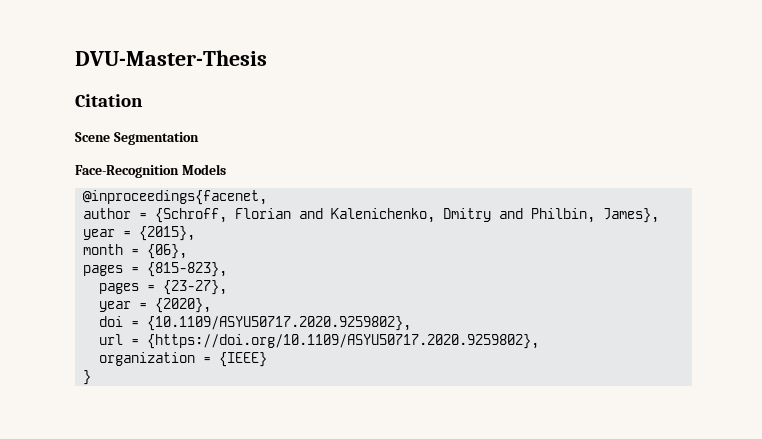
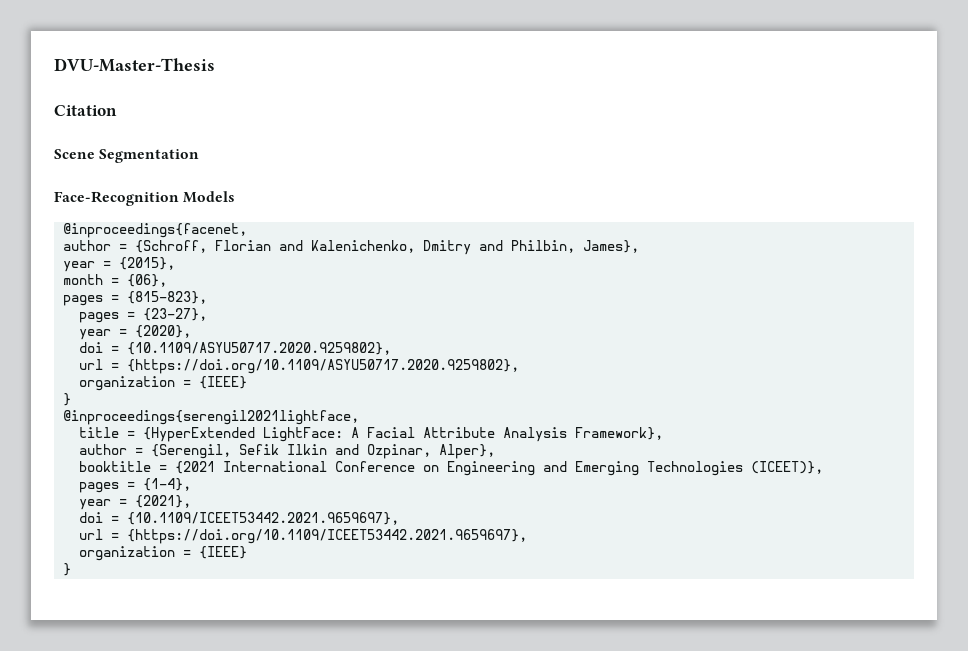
+ @inproceedings{serengil2021lightface,
+ title = {HyperExtended LightFace: A Facial Attribute Analysis Framework},
+ author = {Serengil, Sefik Ilkin and Ozpinar, Alper},
+ booktitle = {2021 International Conference on Engineering and Emerging Technologies (ICEET)},
+ pages = {1-4},
+ year = {2021},
+ doi = {10.1109/ICEET53442.2021.9659697},
+ url = {https://doi.org/10.1109/ICEET53442.2021.9659697},
+ organization = {IEEE}
+ }

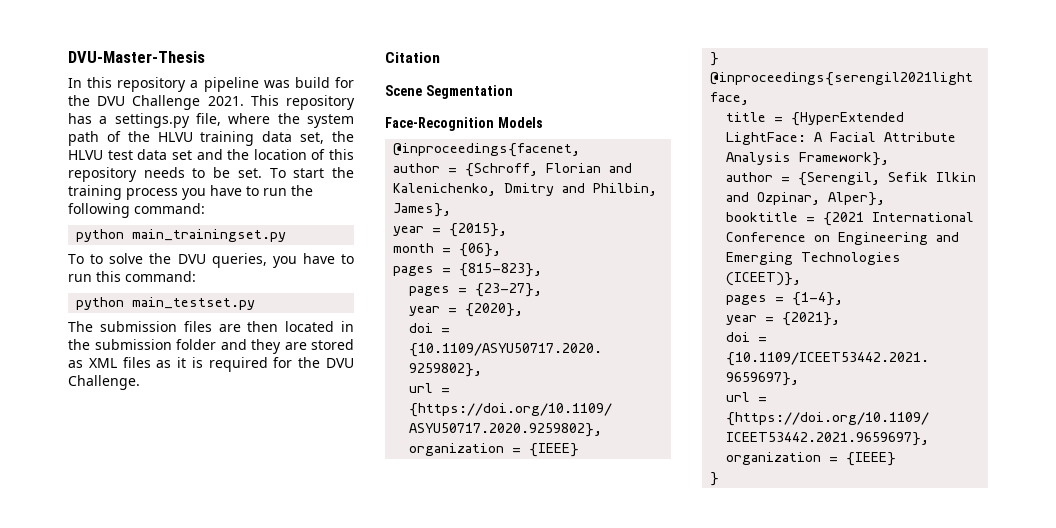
+ In this repository a pipeline was build for the DVU Challenge 2021. This repository has a settings.py file, where the system path of the HLVU training data set, the HLVU test data set and the location of this repository needs to be set. To start the training process you have to run the following command:
+ python main_trainingset.py
+ To to solve the DVU queries, you have to run this command:
+ python main_testset.py
+ The submission files are then located in the submission folder and they are stored as XML files as it is required for the DVU Challenge.

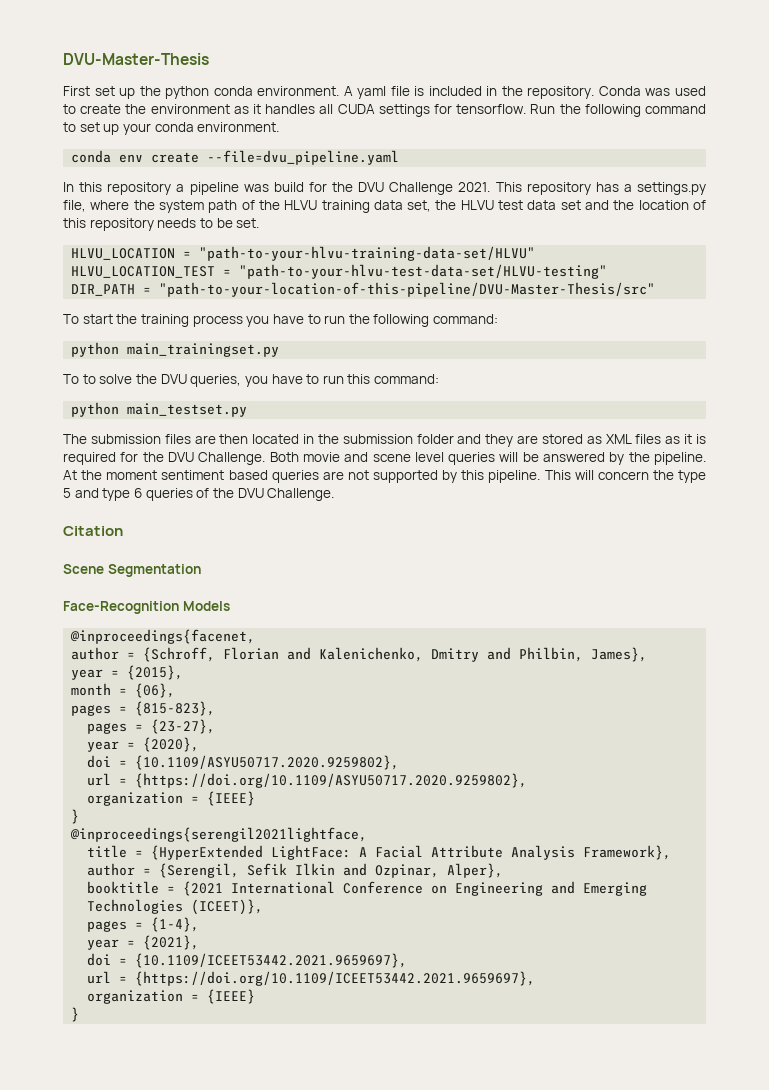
+ First set up the python conda environment. A yaml file is included in the repository. Conda was used to create the environment as it handles all CUDA settings for tensorflow. Run the following command to set up your conda environment.
+ conda env create --file=dvu_pipeline.yaml
- This repository has a settings.py file, where the system path of the HLVU training data set, the HLVU test data set and the location of this repository needs to be set. To start the training process you have to run the following command:
+ This repository has a settings.py file, where the system path of the HLVU training data set, the HLVU test data set and the location of this repository needs to be set.
+ HLVU_LOCATION = "path-to-your-hlvu-training-data-set/HLVU"
+ HLVU_LOCATION_TEST = "path-to-your-hlvu-test-data-set/HLVU-testing"
+ DIR_PATH = "path-to-your-location-of-this-pipeline/DVU-Master-Thesis/src"
+ To start the training process you have to run the following command:
+ Both movie and scene level queries will be answered by the pipeline. At the moment sentiment based queries are not supported by this pipeline. This will concern the type 5 and type 6 queries of the DVU Challenge.

